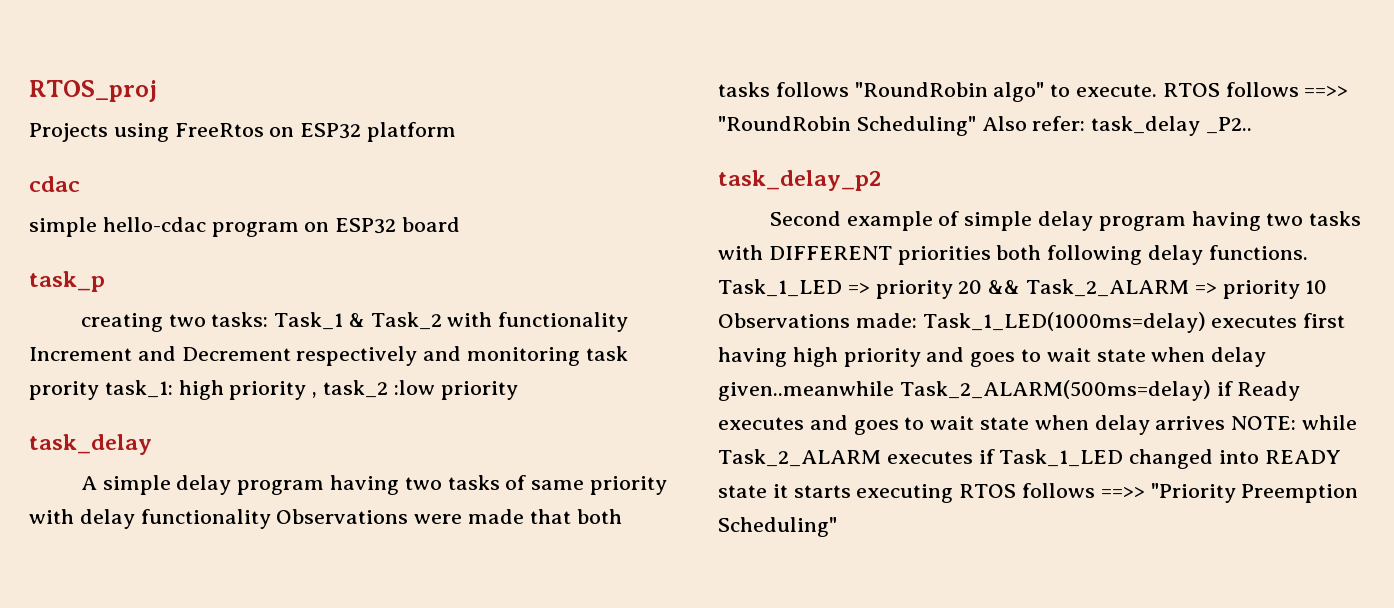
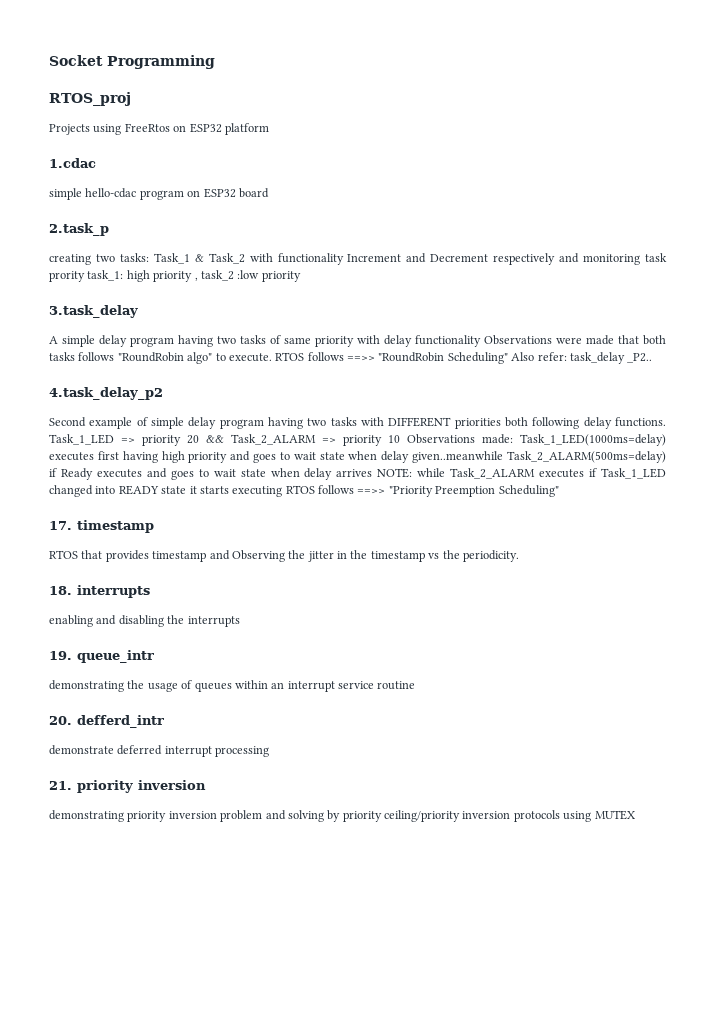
+ Socket Programming
- cdac
+ 1.cdac
- task_p
+ 2.task_p
  creating two tasks: Task_1 & Task_2 with functionality Increment and Decrement respectively and monitoring task prority task_1: high priority , task_2 :low priority
- task_delay
+ 3.task_delay
- task_delay_p2
+ 4.task_delay_p2
+ 17. timestamp
+ RTOS that provides timestamp and Observing the jitter in the timestamp vs the periodicity.
+ 18. interrupts
+ enabling and disabling the interrupts
+ 19. queue_intr
+ demonstrating the usage of queues within an interrupt service routine
+ 20. defferd_intr
+ demonstrate deferred interrupt processing
+ 21. priority inversion
+ demonstrating priority inversion problem and solving by priority ceiling/priority inversion protocols using MUTEX

